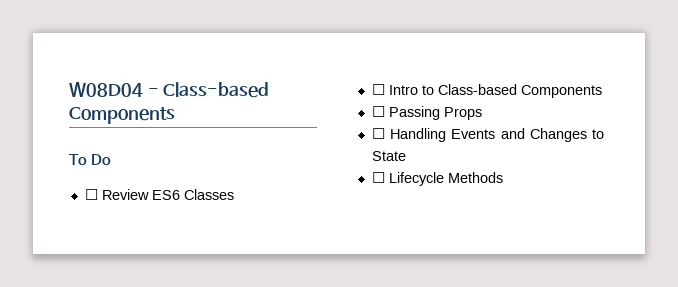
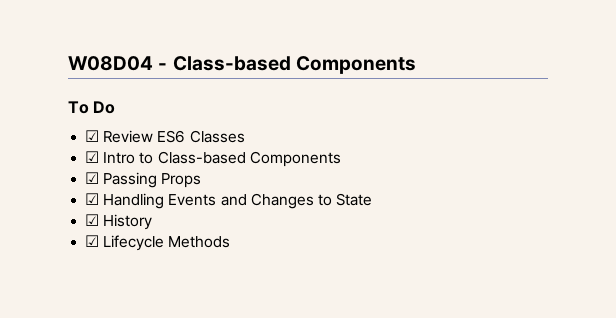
- ☐ Review ES6 Classes
+ ☑ Review ES6 Classes
- ☐ Intro to Class-based Components
+ ☑ Intro to Class-based Components
- ☐ Passing Props
+ ☑ Passing Props
- ☐ Handling Events and Changes to State
+ ☑ Handling Events and Changes to State
- ☐ Lifecycle Methods
+ ☑ History
+ ☑ Lifecycle Methods

